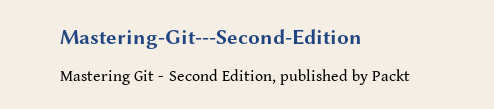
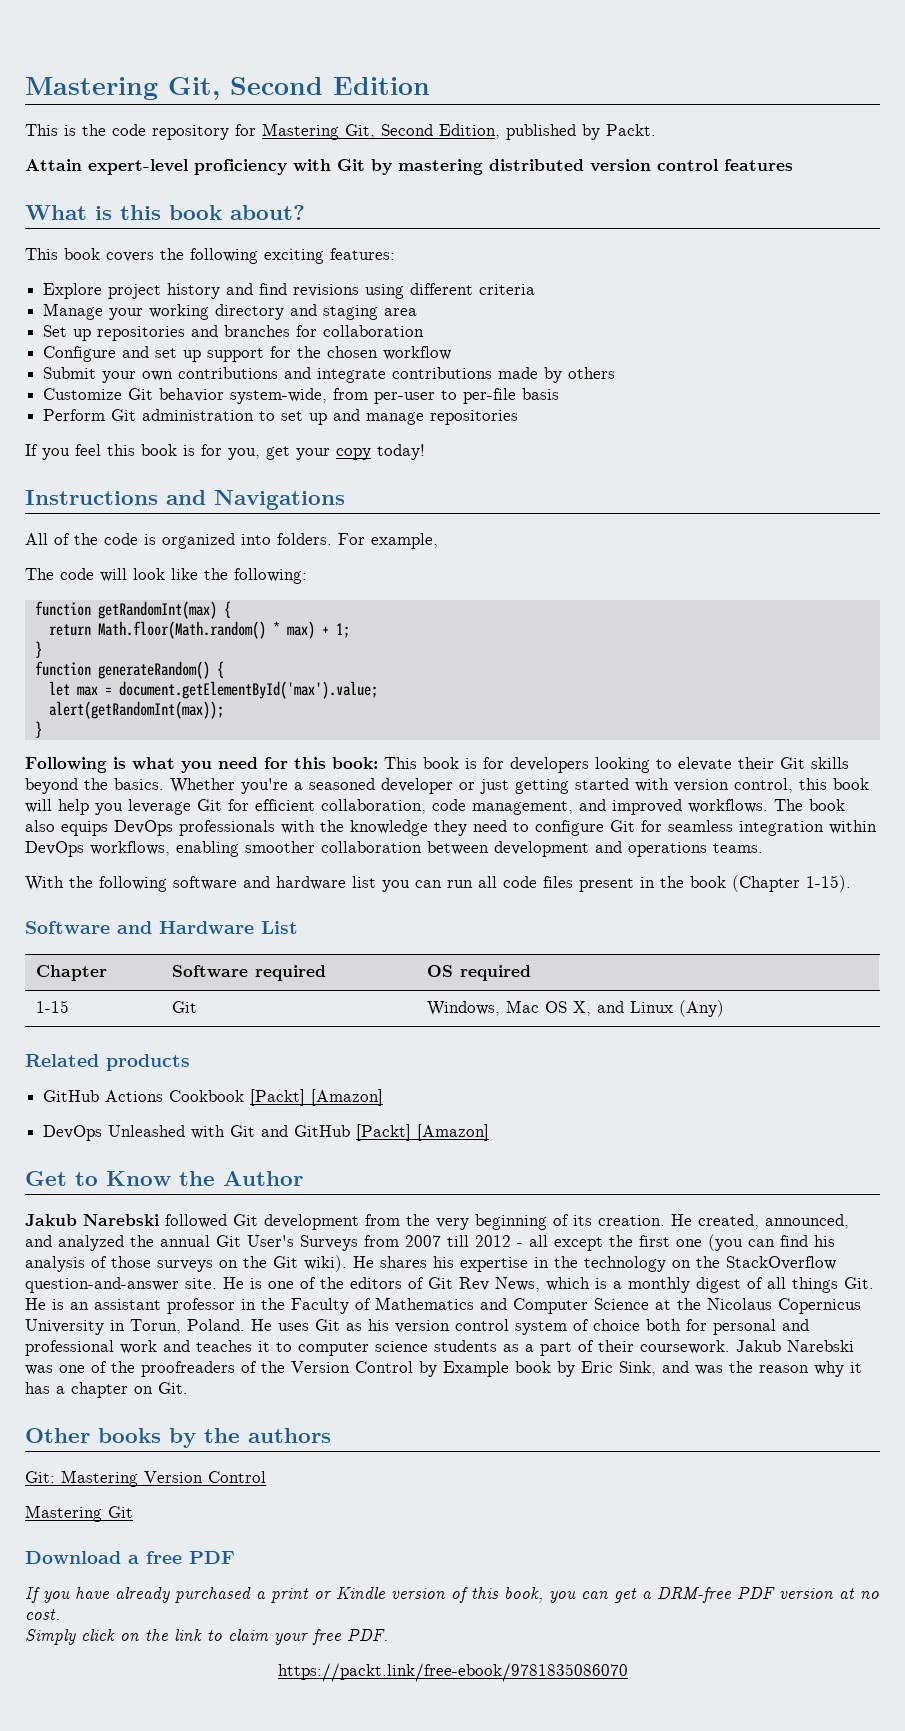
- Mastering-Git---Second-Edition
- Mastering Git - Second Edition, published by Packt
+ Mastering Git, Second Edition
+ This is the code repository for Mastering Git, Second Edition, published by Packt.
+ Attain expert-level proficiency with Git by mastering distributed version control features
+ What is this book about?
+ This book covers the following exciting features:
+ Explore project history and find revisions using different criteria
+ Manage your working directory and staging area
+ Set up repositories and branches for collaboration
+ Configure and set up support for the chosen workflow
+ Submit your own contributions and integrate contributions made by others
+ Customize Git behavior system-wide, from per-user to per-file basis
+ Perform Git administration to set up and manage repositories
+ If you feel this book is for you, get your copy today!
+ Instructions and Navigations
+ All of the code is organized into folders. For example,
+ The code will look like the following:
+ function getRandomInt(max) {
+ return Math.floor(Math.random() * max) + 1;
+ }
+ function generateRandom() {
+ let max = document.getElementById('max').value;
+ alert(getRandomInt(max));
+ }
+ Following is what you need for this book: This book is for developers looking to elevate their Git skills beyond the basics. Whether you're a seasoned developer or just getting started with version control, this book will help you leverage Git for efficient collaboration, code management, and improved workflows. The book also equips DevOps professionals with the knowledge they need to configure Git for seamless integration within DevOps workflows, enabling smoother collaboration between development and operations teams.
+ With the following software and hardware list you can run all code files present in the book (Chapter 1-15).
+ Software and Hardware List
+ Chapter | Software required | OS required
+ 1-15 | Git | Windows, Mac OS X, and Linux (Any)
+ Related products
+ GitHub Actions Cookbook [Packt] [Amazon]
+ DevOps Unleashed with Git and GitHub [Packt] [Amazon]
+ Get to Know the Author
+ Jakub Narebski followed Git development from the very beginning of its creation. He created, announced, and analyzed the annual Git User's Surveys from 2007 till 2012 - all except the first one (you can find his analysis of those surveys on the Git wiki). He shares his expertise in the technology on the StackOverflow question-and-answer site. He is one of the editors of Git Rev News, which is a monthly digest of all things Git. He is an assistant professor in the Faculty of Mathematics and Computer Science at the Nicolaus Copernicus University in Torun, Poland. He uses Git as his version control system of choice both for personal and professional work and teaches it to computer science students as a part of their coursework. Jakub Narebski was one of the proofreaders of the Version Control by Example book by Eric Sink, and was the reason why it has a chapter on Git.
+ Other books by the authors
+ Git: Mastering Version Control
+ Mastering Git
+ Download a free PDF
+ If you have already purchased a print or Kindle version of this book, you can get a DRM-free PDF version at no cost.
+ Simply click on the link to claim your free PDF.
+ https://packt.link/free-ebook/9781835086070

